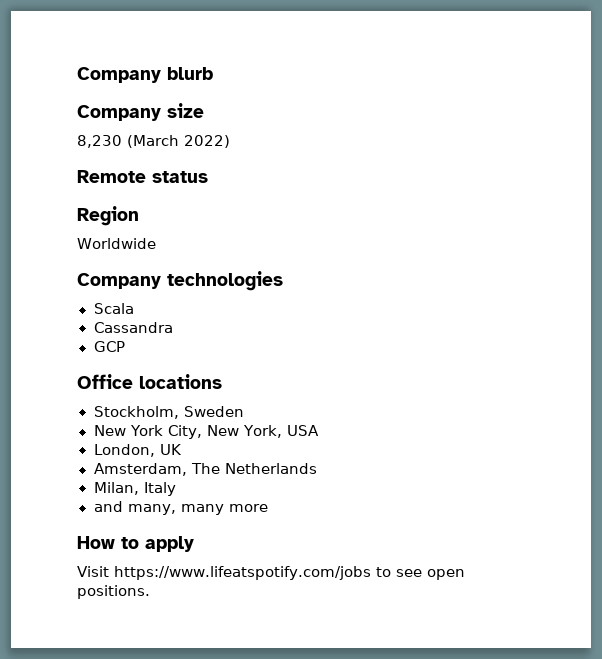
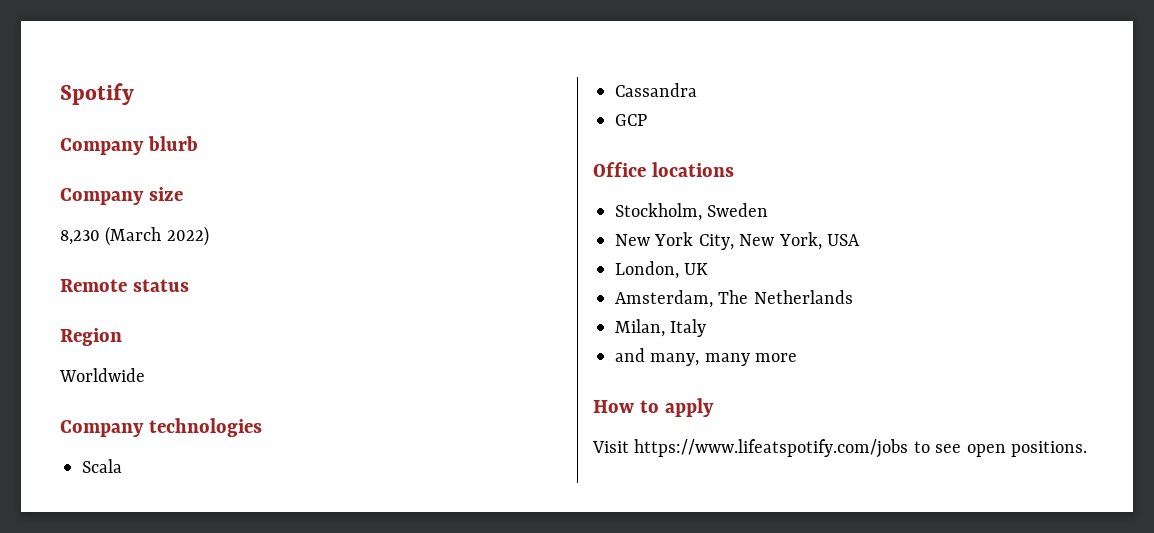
+ Spotify

